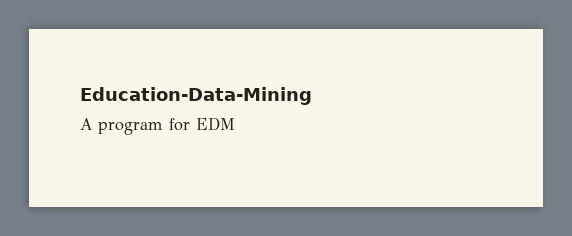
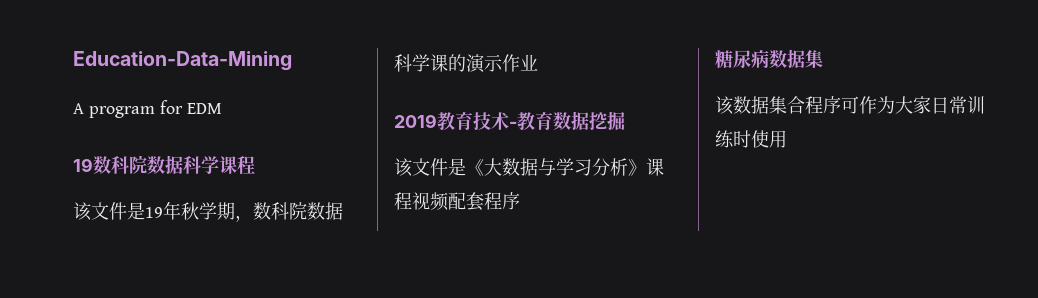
+ 19数科院数据科学课程
+ 该文件是19年秋学期，数科院数据科学课的演示作业
+ 2019教育技术-教育数据挖掘
+ 该文件是《大数据与学习分析》课程视频配套程序
+ 糖尿病数据集
+ 该数据集合程序可作为大家日常训练时使用

